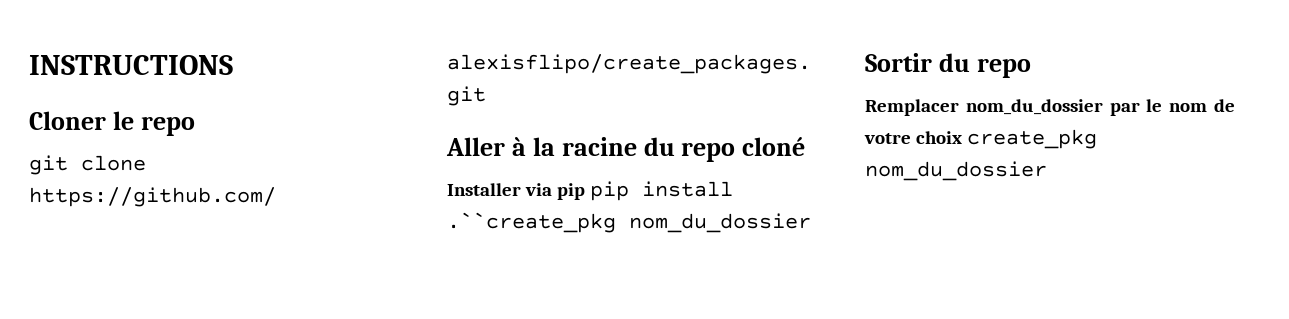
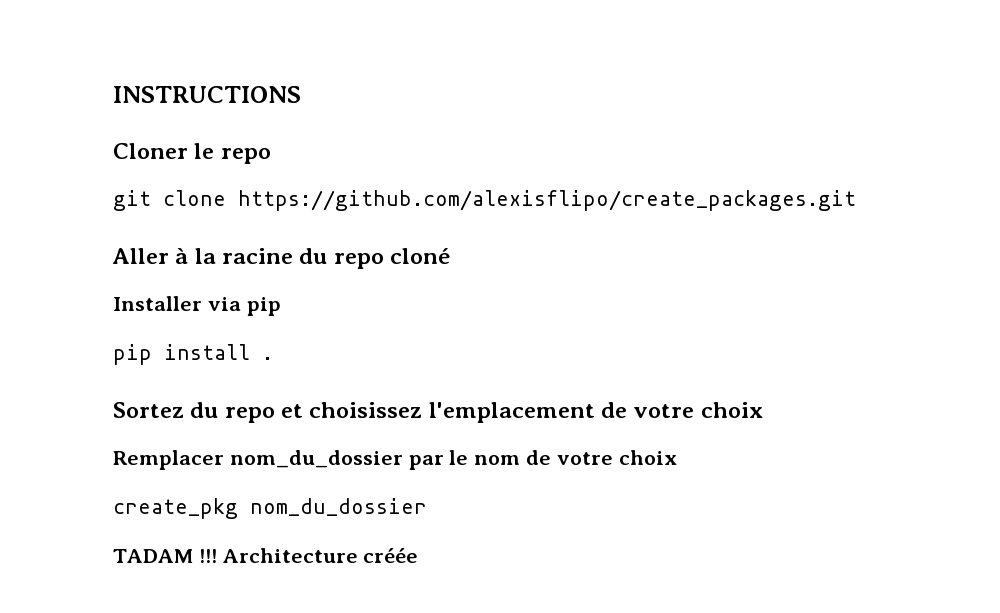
- Installer via pip pip install .``create_pkg nom_du_dossier
- Sortir du repo
+ Installer via pip
+ pip install .
+ Sortez du repo et choisissez l'emplacement de votre choix
- Remplacer nom_du_dossier par le nom de votre choix create_pkg nom_du_dossier
+ Remplacer nom_du_dossier par le nom de votre choix
+ create_pkg nom_du_dossier
+ TADAM !!! Architecture créée

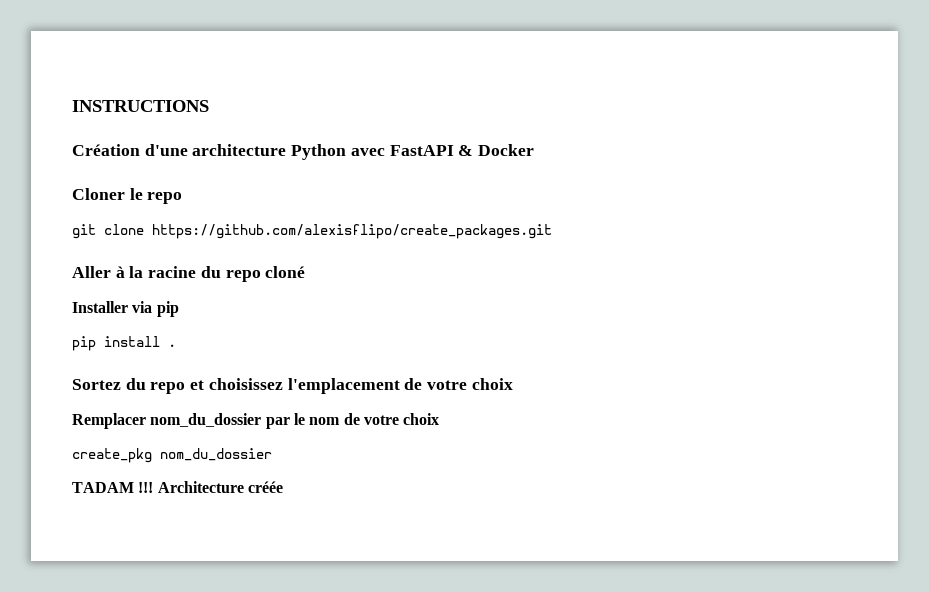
+ Création d'une architecture Python avec FastAPI & Docker

